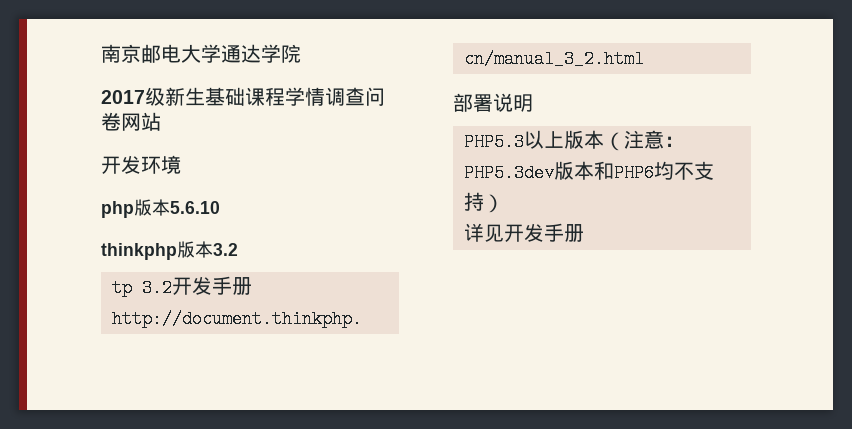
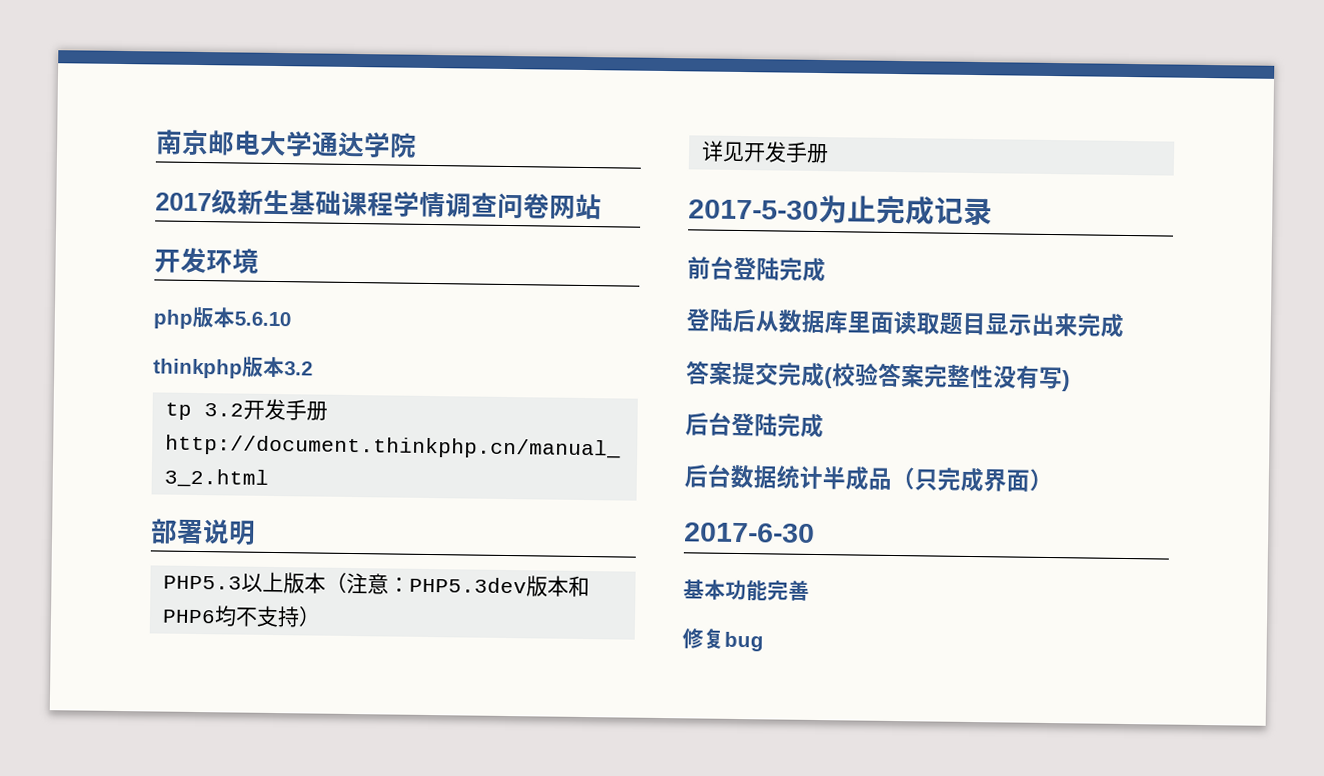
+ 2017-5-30为止完成记录
+ 前台登陆完成
+ 登陆后从数据库里面读取题目显示出来完成
+ 答案提交完成(校验答案完整性没有写)
+ 后台登陆完成
+ 后台数据统计半成品（只完成界面）
+ 2017-6-30
+ 基本功能完善
+ 修复bug

